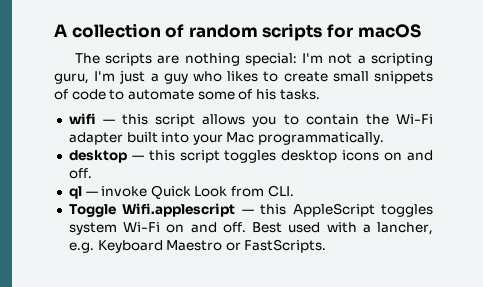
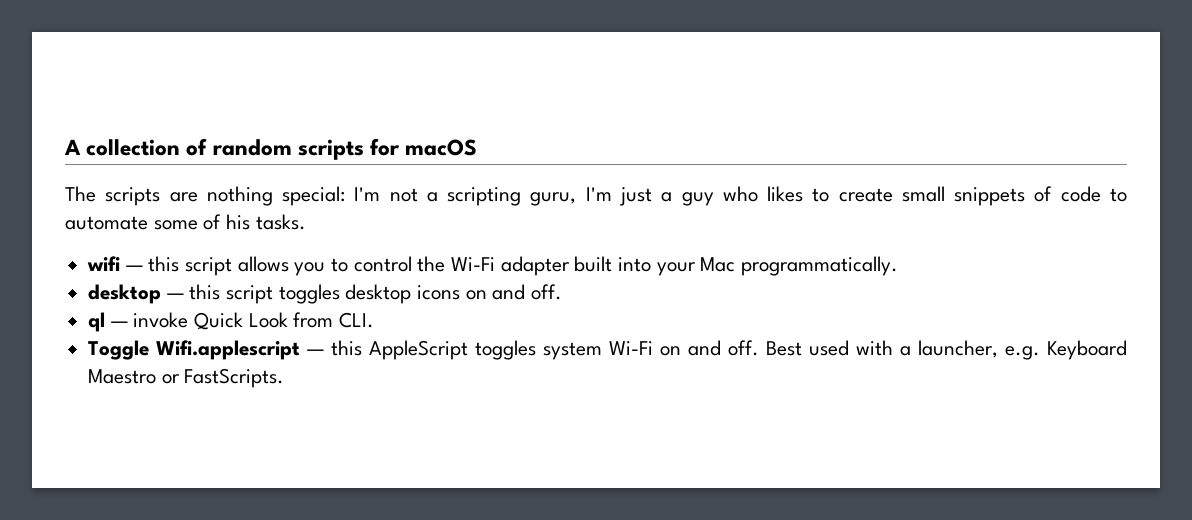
- wifi — this script allows you to contain the Wi-Fi adapter built into your Mac programmatically.
+ wifi — this script allows you to control the Wi-Fi adapter built into your Mac programmatically.
- Best used with a lancher, e.g. Keyboard Maestro or FastScripts.
+ Best used with a launcher, e.g. Keyboard Maestro or FastScripts.

